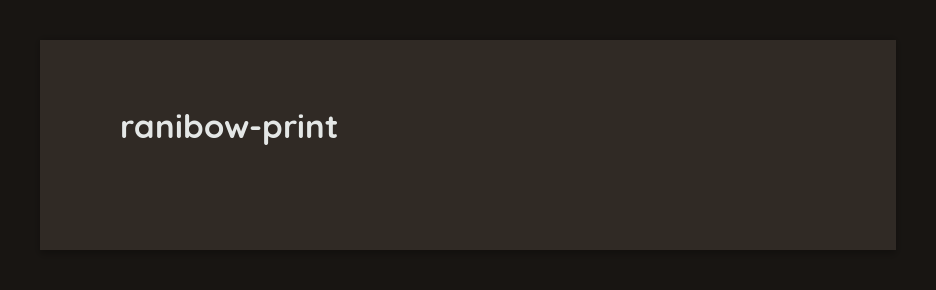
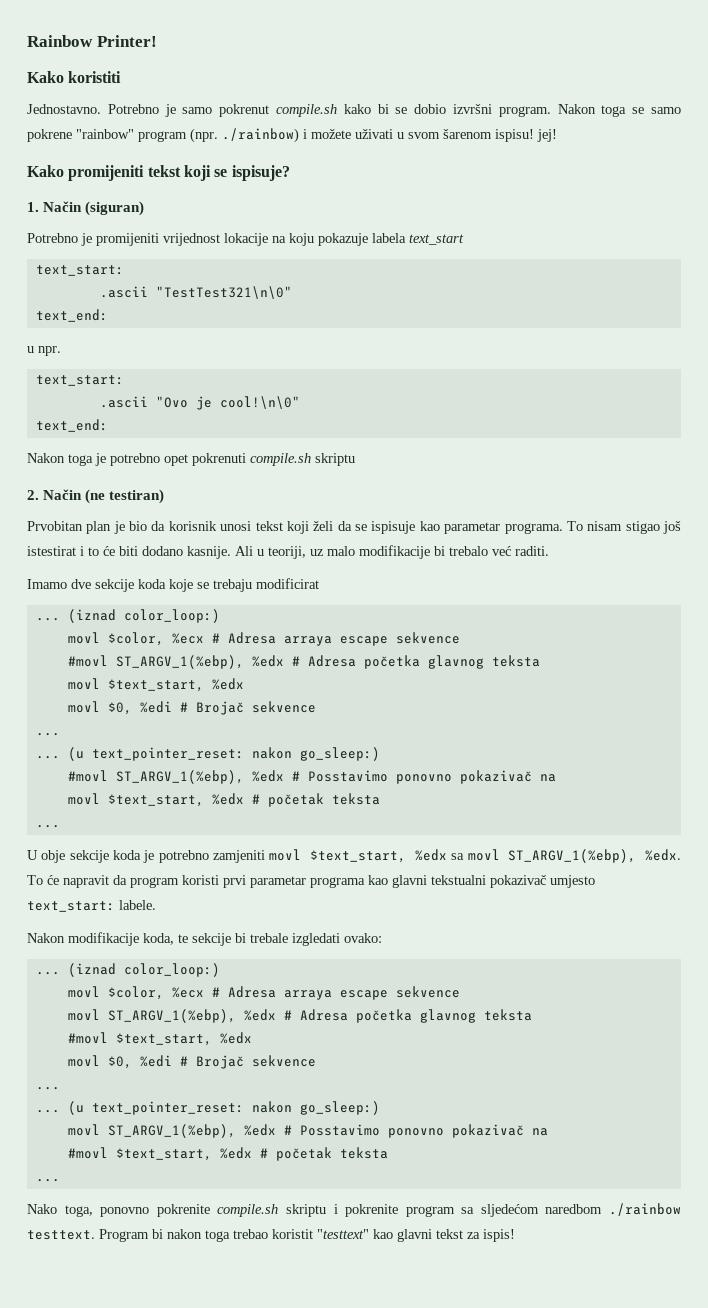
- ranibow-print
+ Rainbow Printer!
+ Kako koristiti
+ Jednostavno. Potrebno je samo pokrenut compile.sh kako bi se dobio izvršni program. Nakon toga se samo pokrene "rainbow" program (npr. ./rainbow) i možete uživati u svom šarenom ispisu! jej!
+ Kako promijeniti tekst koji se ispisuje?
+ 1. Način (siguran)
+ Potrebno je promijeniti vrijednost lokacije na koju pokazuje labela text_start
+ text_start:
+ .ascii "TestTest321\n\0"
+ text_end:
+ u npr.
+ text_start:
+ .ascii "Ovo je cool!\n\0"
+ text_end:
+ Nakon toga je potrebno opet pokrenuti compile.sh skriptu
+ 2. Način (ne testiran)
+ Prvobitan plan je bio da korisnik unosi tekst koji želi da se ispisuje kao parametar programa. To nisam stigao još istestirat i to će biti dodano kasnije. Ali u teoriji, uz malo modifikacije bi trebalo već raditi.
+ Imamo dve sekcije koda koje se trebaju modificirat
+ ... (iznad color_loop:)
+ movl $color, %ecx # Adresa arraya escape sekvence
+ #movl ST_ARGV_1(%ebp), %edx # Adresa početka glavnog teksta
+ movl $text_start, %edx
+ movl $0, %edi # Brojač sekvence
+ ...
+ ... (u text_pointer_reset: nakon go_sleep:)
+ #movl ST_ARGV_1(%ebp), %edx # Posstavimo ponovno pokazivač na
+ movl $text_start, %edx # početak teksta
+ ...
+ U obje sekcije koda je potrebno zamjeniti movl $text_start, %edx sa movl ST_ARGV_1(%ebp), %edx. To će napravit da program koristi prvi parametar programa kao glavni tekstualni pokazivač umjesto text_start: labele.
+ Nakon modifikacije koda, te sekcije bi trebale izgledati ovako:
+ ... (iznad color_loop:)
+ movl $color, %ecx # Adresa arraya escape sekvence
+ movl ST_ARGV_1(%ebp), %edx # Adresa početka glavnog teksta
+ #movl $text_start, %edx
+ movl $0, %edi # Brojač sekvence
+ ...
+ ... (u text_pointer_reset: nakon go_sleep:)
+ movl ST_ARGV_1(%ebp), %edx # Posstavimo ponovno pokazivač na
+ #movl $text_start, %edx # početak teksta
+ ...
+ Nako toga, ponovno pokrenite compile.sh skriptu i pokrenite program sa sljedećom naredbom ./rainbow testtext. Program bi nakon toga trebao koristit "testtext" kao glavni tekst za ispis!

